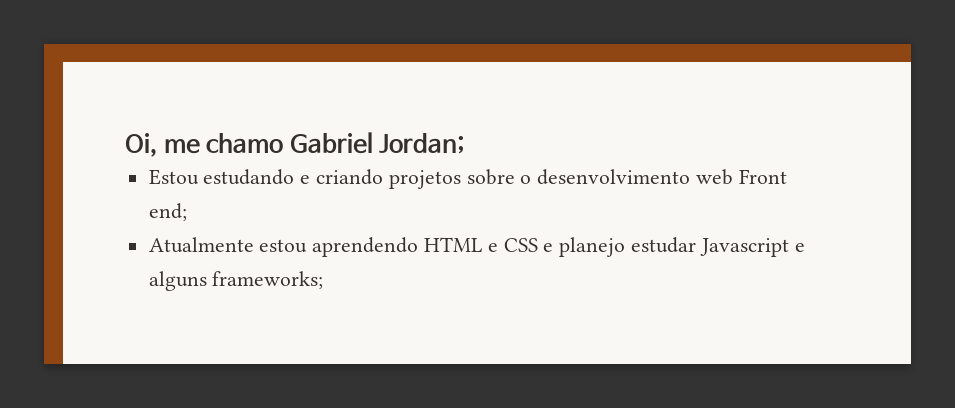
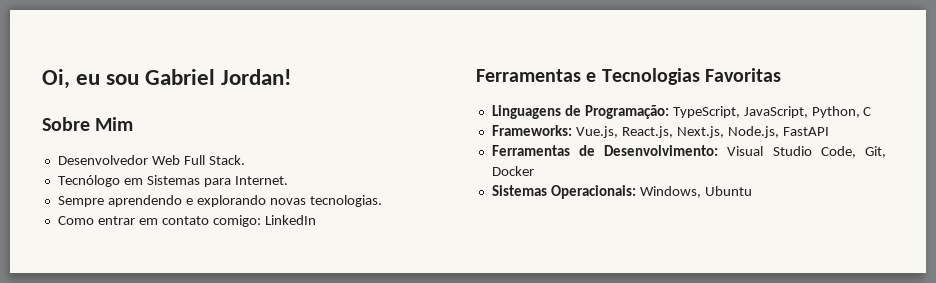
- Oi, me chamo Gabriel Jordan;
- Estou estudando e criando projetos sobre o desenvolvimento web Front end;
- Atualmente estou aprendendo HTML e CSS e planejo estudar Javascript e alguns frameworks;
+ Oi, eu sou Gabriel Jordan!
+ Sobre Mim
+ Desenvolvedor Web Full Stack.
+ Tecnólogo em Sistemas para Internet.
+ Sempre aprendendo e explorando novas tecnologias.
+ Como entrar em contato comigo: LinkedIn
+ Ferramentas e Tecnologias Favoritas
+ Linguagens de Programação: TypeScript, JavaScript, Python, C
+ Frameworks: Vue.js, React.js, Next.js, Node.js, FastAPI
+ Ferramentas de Desenvolvimento: Visual Studio Code, Git, Docker
+ Sistemas Operacionais: Windows, Ubuntu

